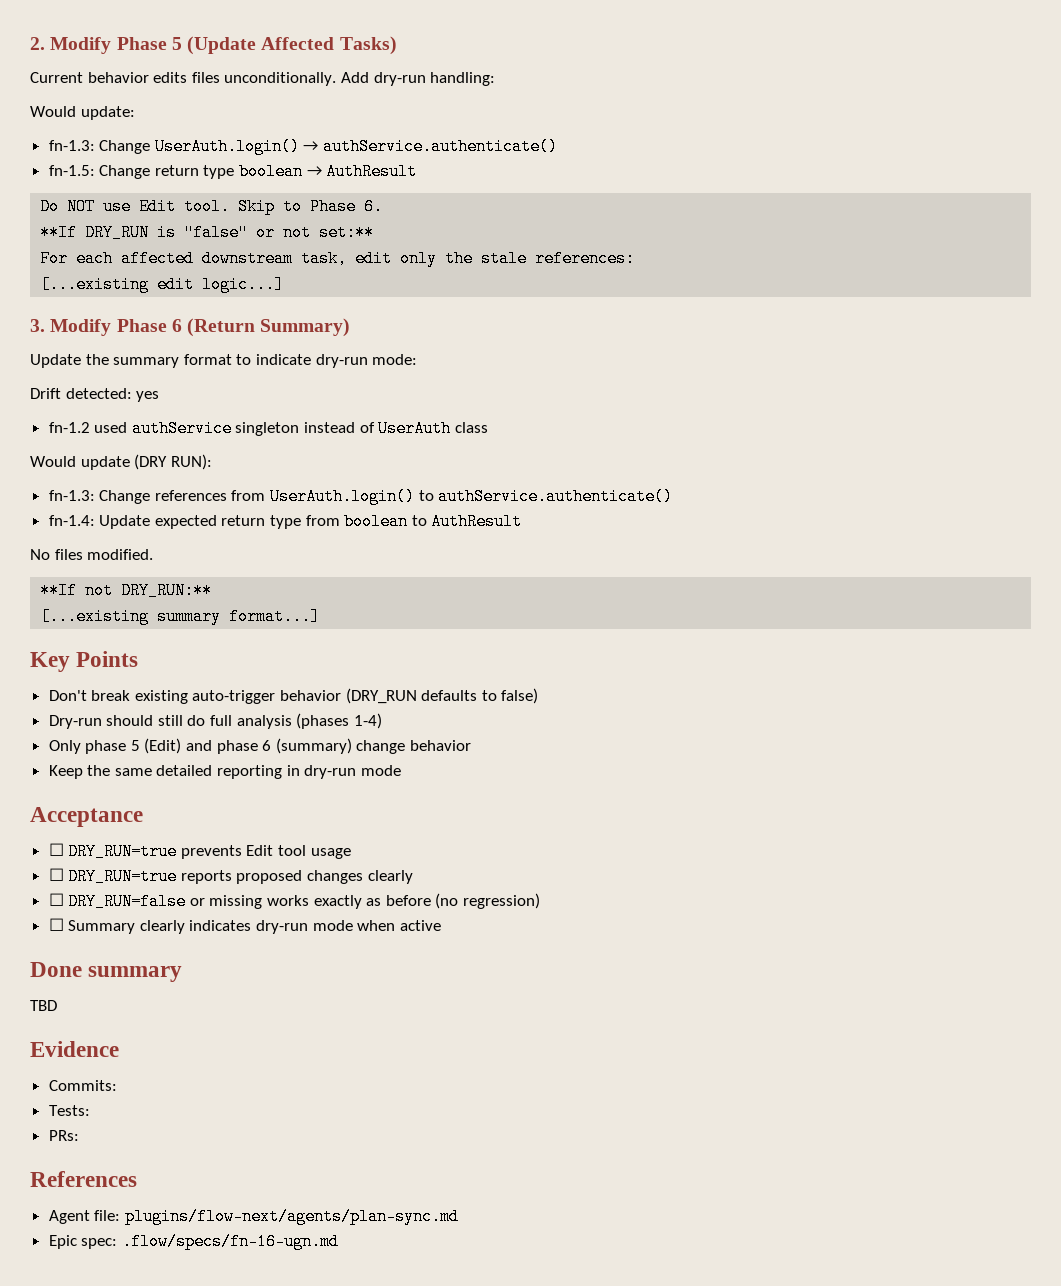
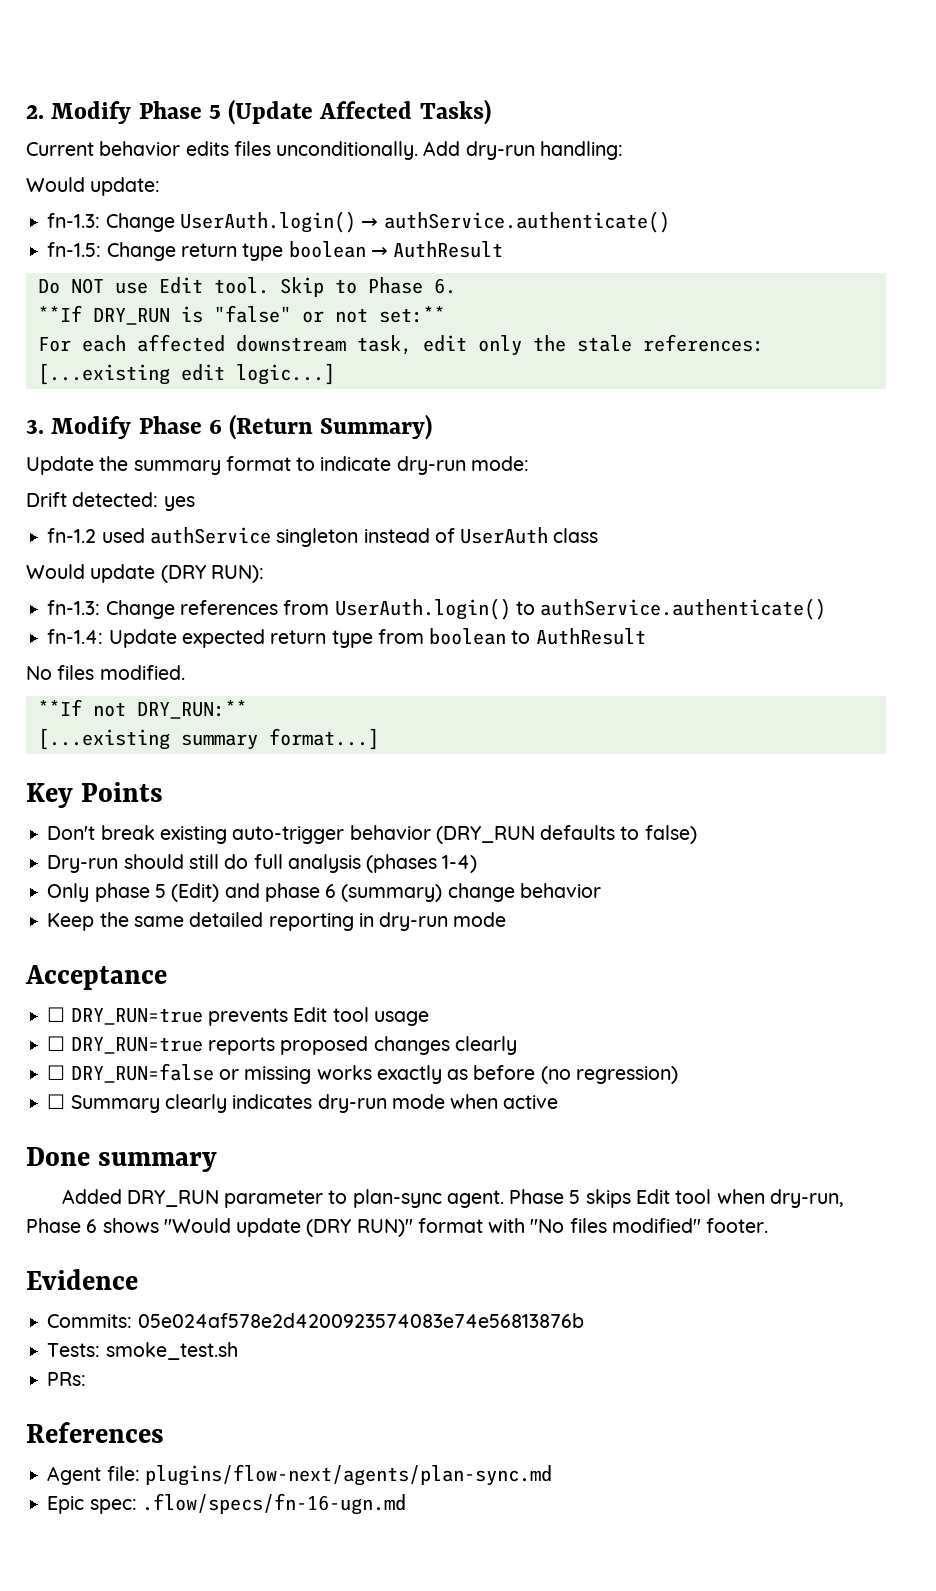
- TBD
+ Added DRY_RUN parameter to plan-sync agent. Phase 5 skips Edit tool when dry-run, Phase 6 shows "Would update (DRY RUN)" format with "No files modified" footer.
- Commits:
+ Commits: 05e024af578e2d4200923574083e74e56813876b
- Tests:
+ Tests: smoke_test.sh

